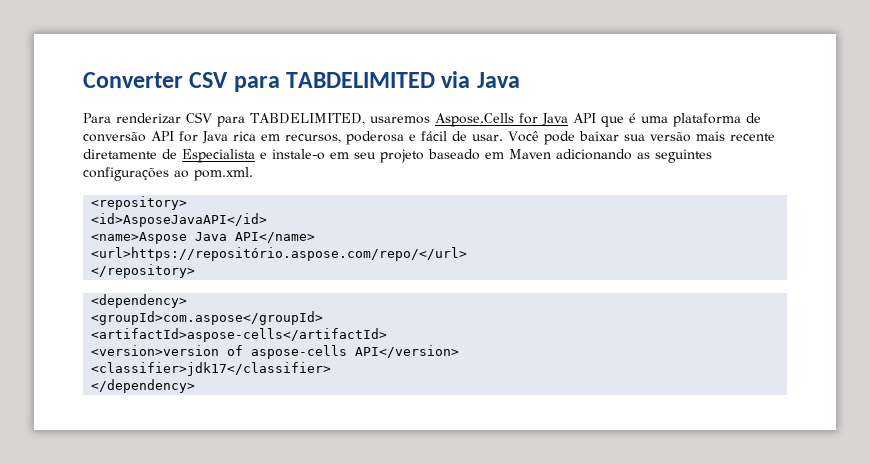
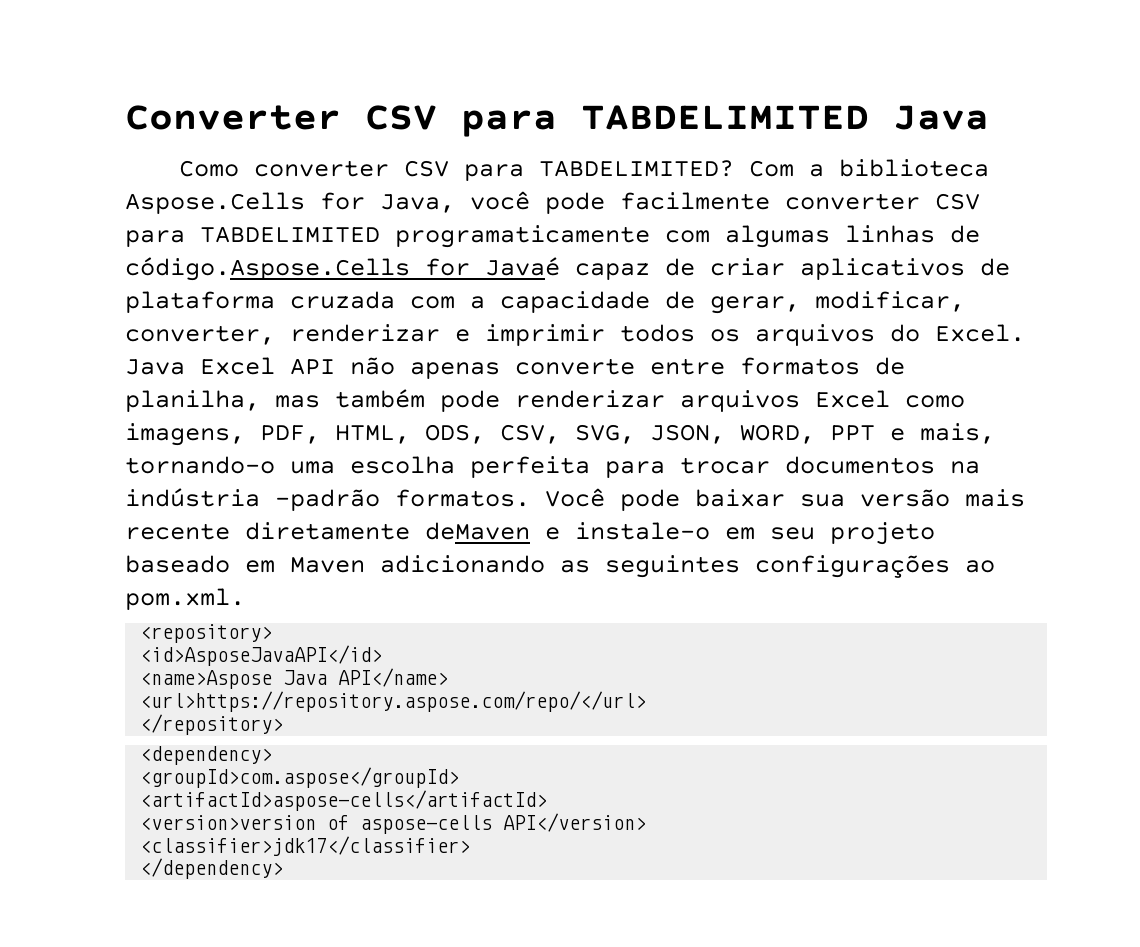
- Converter CSV para TABDELIMITED via Java
+ Converter CSV para TABDELIMITED Java
- Para renderizar CSV para TABDELIMITED, usaremos Aspose.Cells for Java API que é uma plataforma de conversão API for Java rica em recursos, poderosa e fácil de usar.
+ Como converter CSV para TABDELIMITED? Com a biblioteca Aspose.Cells for Java, você pode facilmente converter CSV para TABDELIMITED programaticamente com algumas linhas de código.Aspose.Cells for Javaé capaz de criar aplicativos de plataforma cruzada com a capacidade de gerar, modificar, converter, renderizar e imprimir todos os arquivos do Excel. Java Excel API não apenas converte entre formatos de planilha, mas também pode renderizar arquivos Excel como imagens, PDF, HTML, ODS, CSV, SVG, JSON, WORD, PPT e mais, tornando-o uma escolha perfeita para trocar documentos na indústria -padrão formatos.
- Você pode baixar sua versão mais recente diretamente de Especialista e instale-o em seu projeto baseado em Maven adicionando as seguintes configurações ao pom.xml.
+ Você pode baixar sua versão mais recente diretamente deMaven e instale-o em seu projeto baseado em Maven adicionando as seguintes configurações ao pom.xml.
- <url>https://repositório.aspose.com/repo/</url>
+ <url>https://repository.aspose.com/repo/</url>

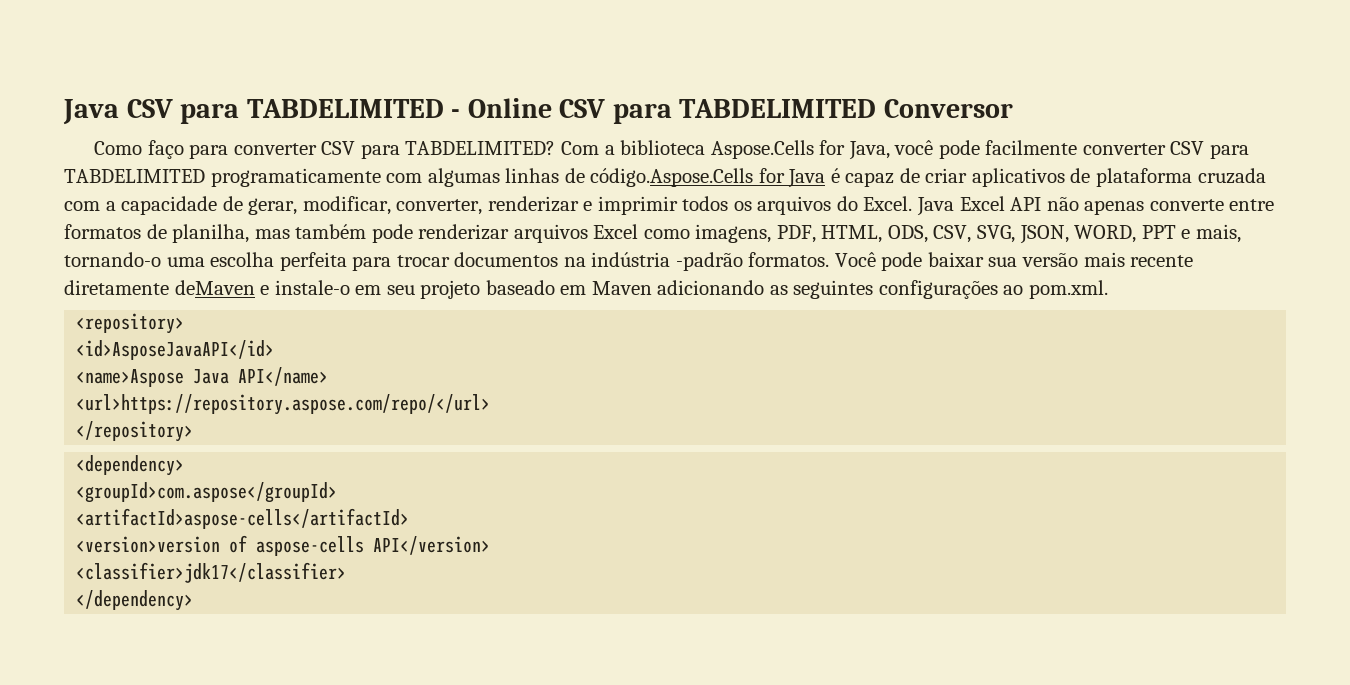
- Converter CSV para TABDELIMITED Java
+ Java CSV para TABDELIMITED - Online CSV para TABDELIMITED Conversor
- Como converter CSV para TABDELIMITED?
+ Como faço para converter CSV para TABDELIMITED?
- Com a biblioteca Aspose.Cells for Java, você pode facilmente converter CSV para TABDELIMITED programaticamente com algumas linhas de código.Aspose.Cells for Javaé capaz de criar aplicativos de plataforma cruzada com a capacidade de gerar, modificar, converter, renderizar e imprimir todos os arquivos do Excel.
+ Com a biblioteca Aspose.Cells for Java, você pode facilmente converter CSV para TABDELIMITED programaticamente com algumas linhas de código.Aspose.Cells for Java é capaz de criar aplicativos de plataforma cruzada com a capacidade de gerar, modificar, converter, renderizar e imprimir todos os arquivos do Excel.

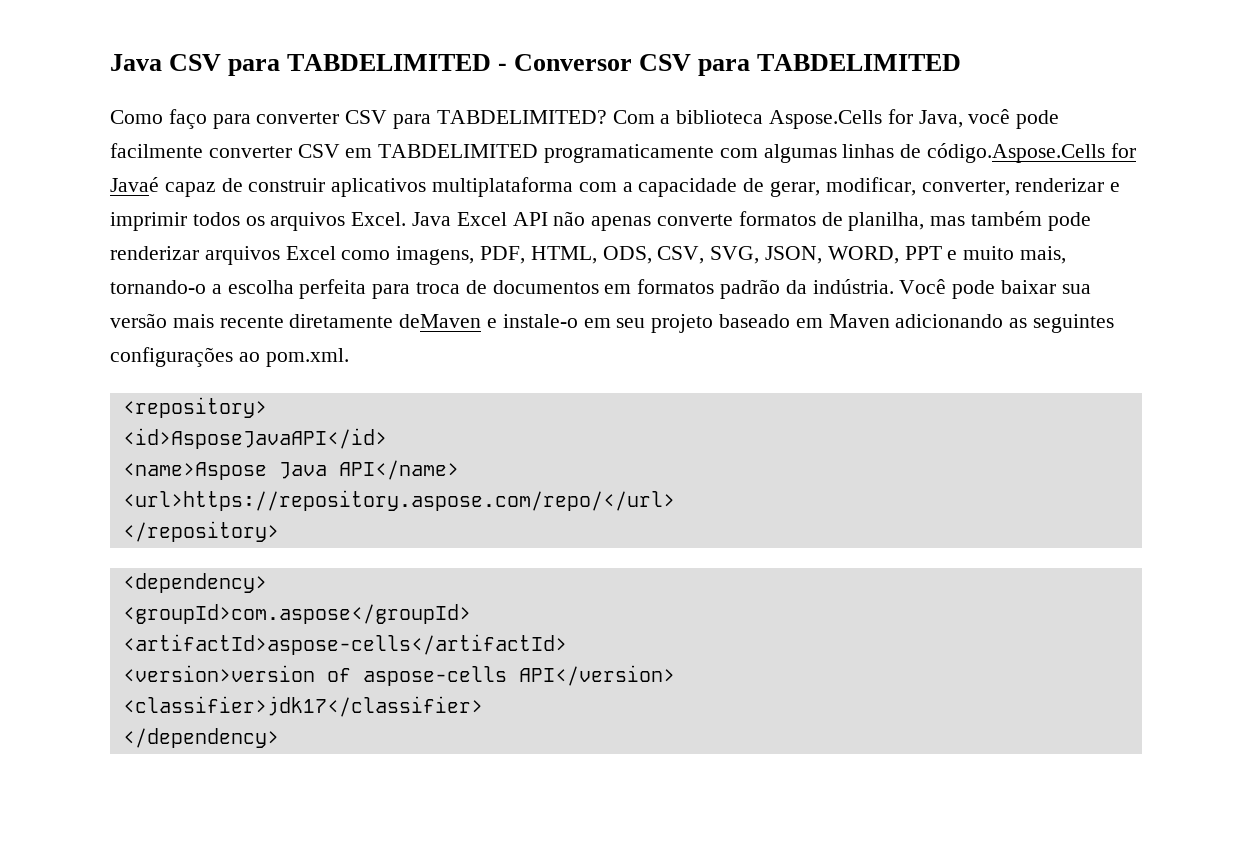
- Java CSV para TABDELIMITED - Online CSV para TABDELIMITED Conversor
+ Java CSV para TABDELIMITED - Conversor CSV para TABDELIMITED
- Com a biblioteca Aspose.Cells for Java, você pode facilmente converter CSV para TABDELIMITED programaticamente com algumas linhas de código.Aspose.Cells for Java é capaz de criar aplicativos de plataforma cruzada com a capacidade de gerar, modificar, converter, renderizar e imprimir todos os arquivos do Excel.
+ Com a biblioteca Aspose.Cells for Java, você pode facilmente converter CSV em TABDELIMITED programaticamente com algumas linhas de código.Aspose.Cells for Javaé capaz de construir aplicativos multiplataforma com a capacidade de gerar, modificar, converter, renderizar e imprimir todos os arquivos Excel.
- Java Excel API não apenas converte entre formatos de planilha, mas também pode renderizar arquivos Excel como imagens, PDF, HTML, ODS, CSV, SVG, JSON, WORD, PPT e mais, tornando-o uma escolha perfeita para trocar documentos na indústria -padrão formatos.
+ Java Excel API não apenas converte formatos de planilha, mas também pode renderizar arquivos Excel como imagens, PDF, HTML, ODS, CSV, SVG, JSON, WORD, PPT e muito mais, tornando-o a escolha perfeita para troca de documentos em formatos padrão da indústria.

